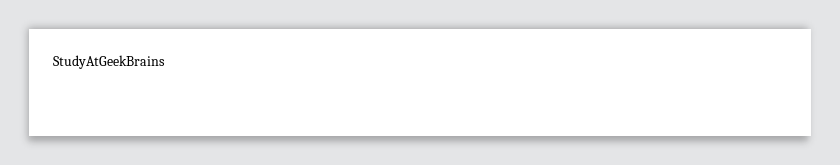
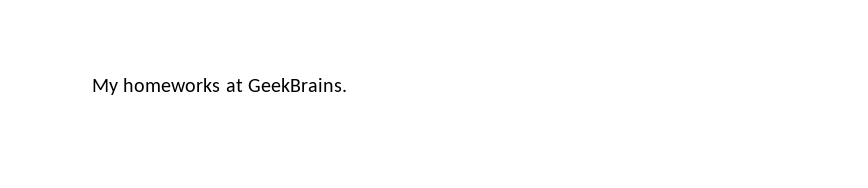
- StudyAtGeekBrains
+ My homeworks at GeekBrains.

